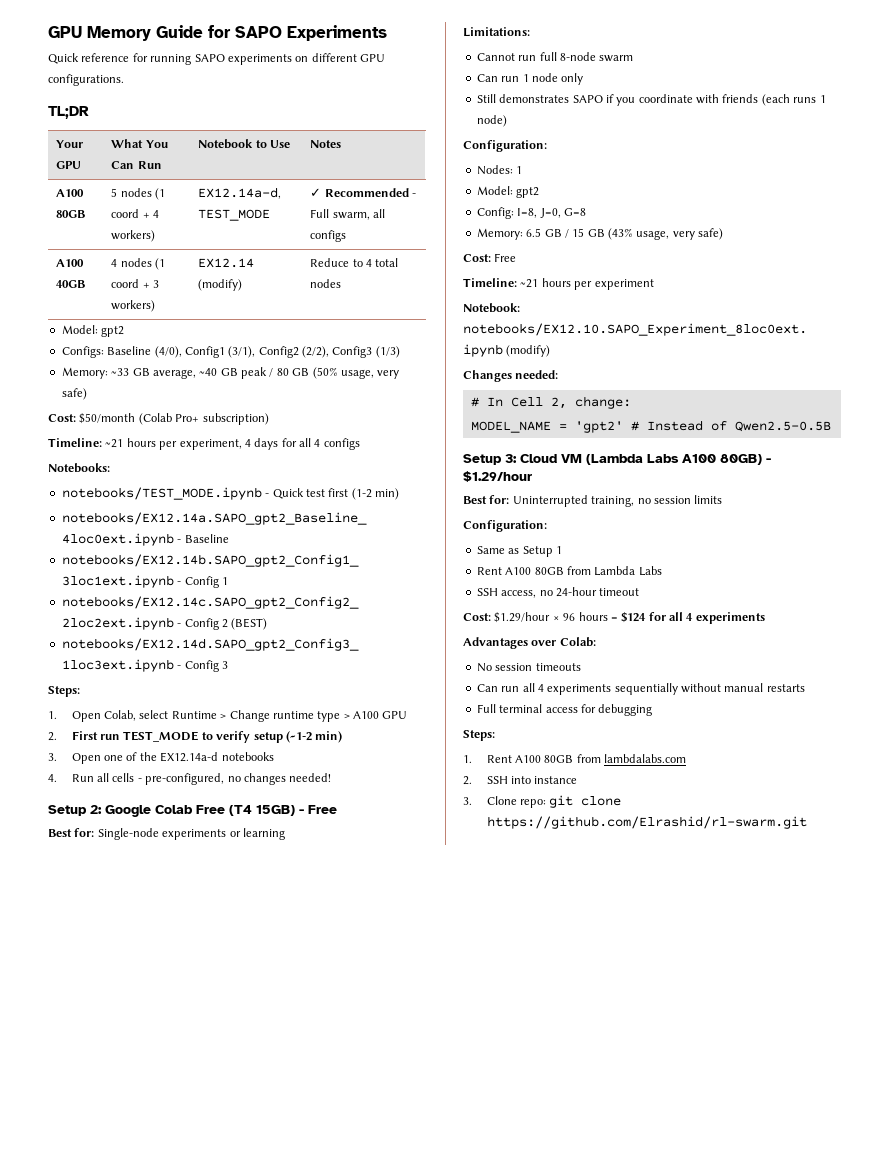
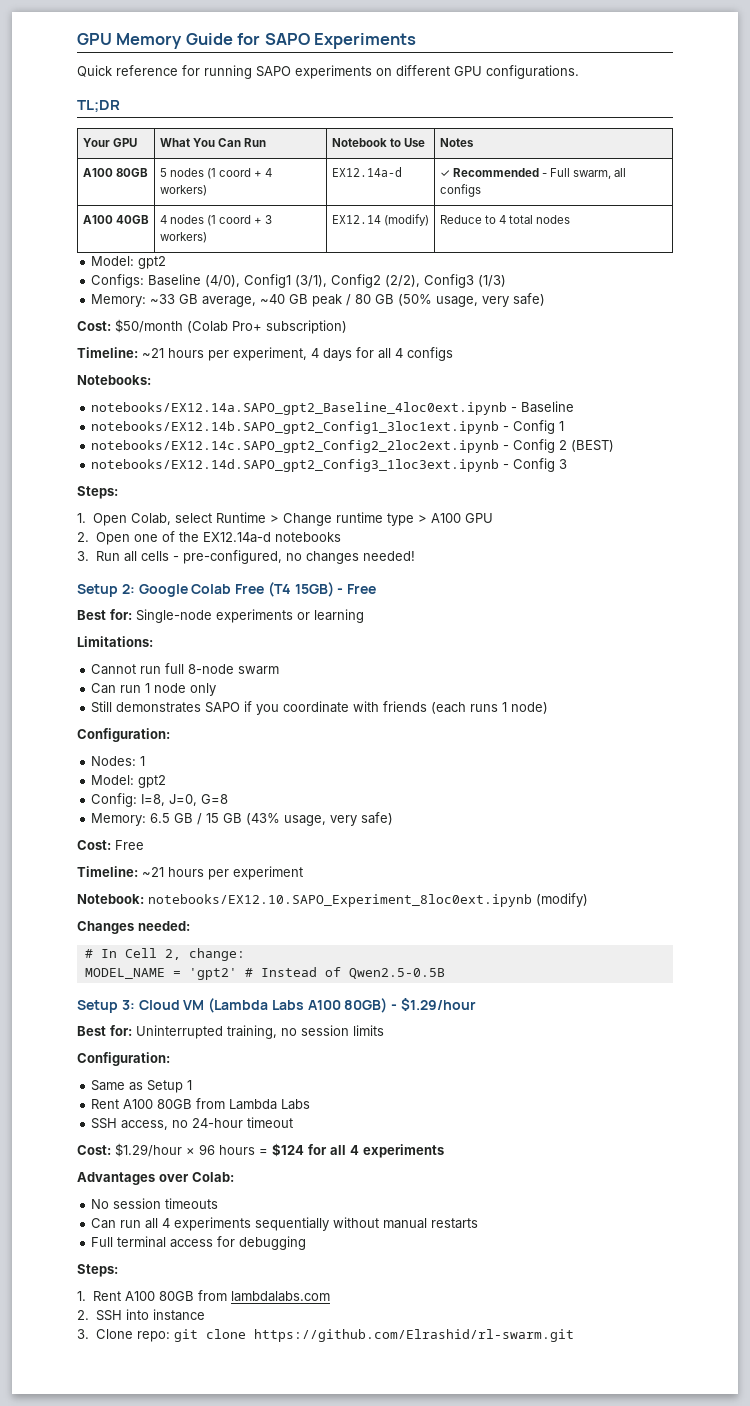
- A100 80GB | 5 nodes (1 coord + 4 workers) | EX12.14a-d, TEST_MODE | ✓ Recommended - Full swarm, all configs
+ A100 80GB | 5 nodes (1 coord + 4 workers) | EX12.14a-d | ✓ Recommended - Full swarm, all configs
- notebooks/TEST_MODE.ipynb - Quick test first (1-2 min)
- 2. First run TEST_MODE to verify setup (~1-2 min)
- 3. Open one of the EX12.14a-d notebooks
+ 2. Open one of the EX12.14a-d notebooks
- 4. Run all cells - pre-configured, no changes needed!
+ 3. Run all cells - pre-configured, no changes needed!

